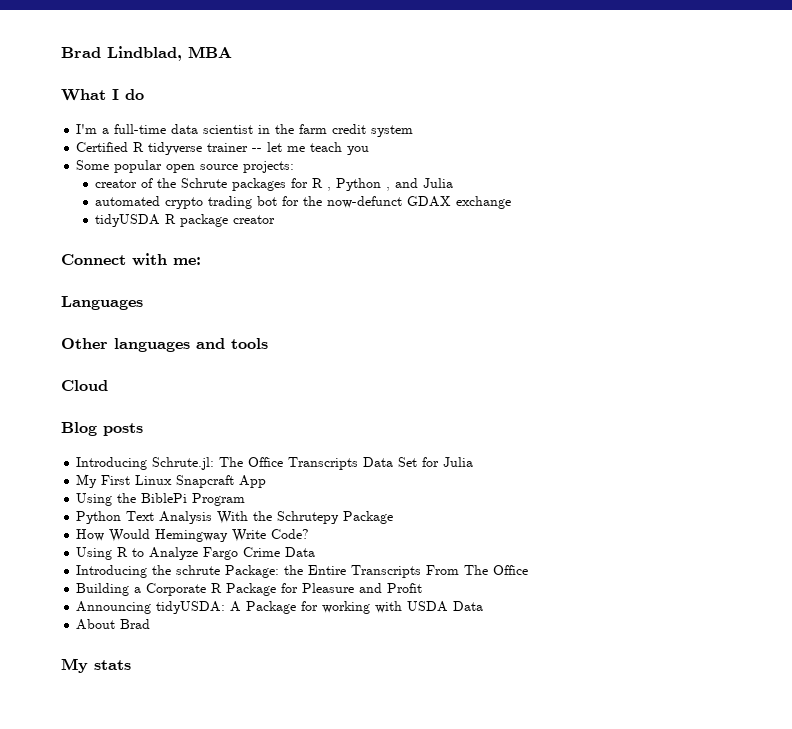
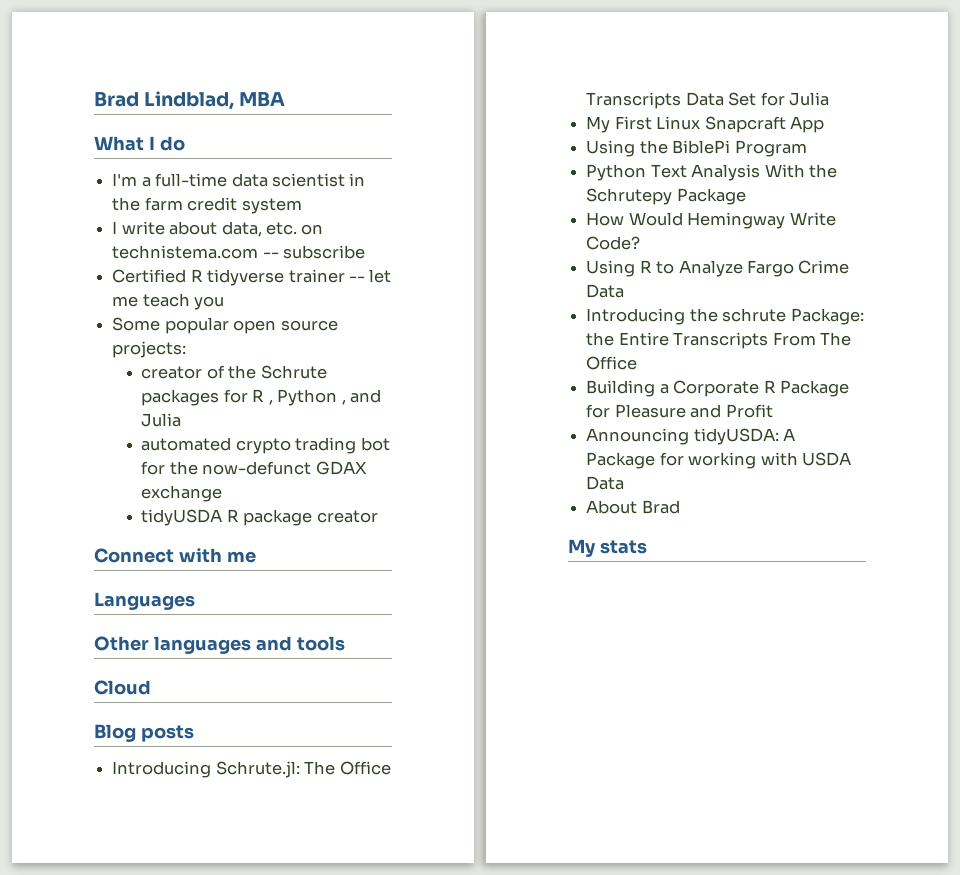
+ I write about data, etc. on technistema.com -- subscribe
- Connect with me:
+ Connect with me

